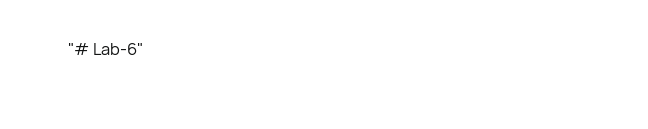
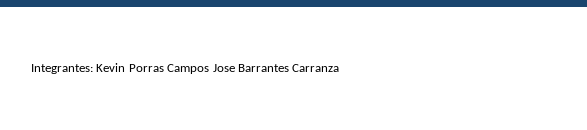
- "# Lab-6"
+ Integrantes: Kevin Porras Campos Jose Barrantes Carranza

